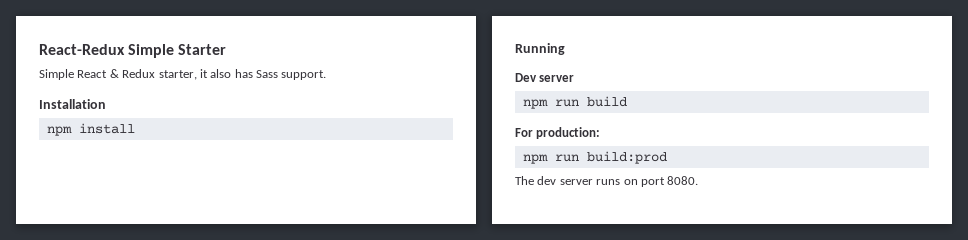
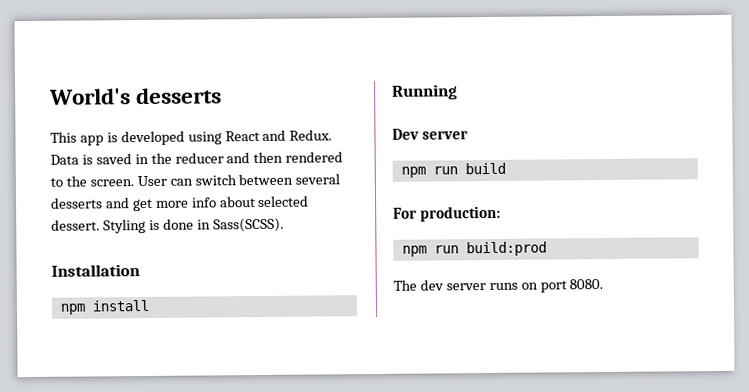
- React-Redux Simple Starter
- Simple React & Redux starter, it also has Sass support.
+ World's desserts
+ This app is developed using React and Redux. Data is saved in the reducer and then rendered to the screen. User can switch between several desserts and get more info about selected dessert. Styling is done in Sass(SCSS).

